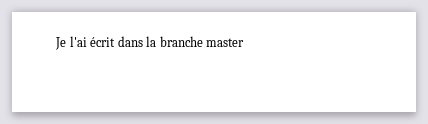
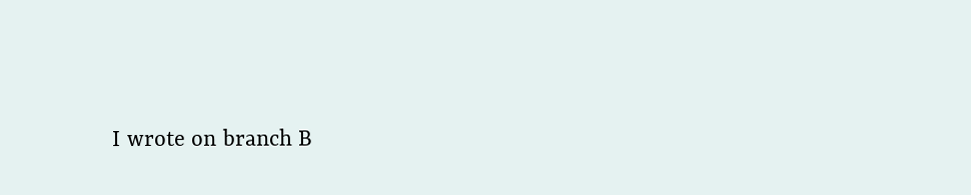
- Je l'ai écrit dans la branche master
+ I wrote on branch B

